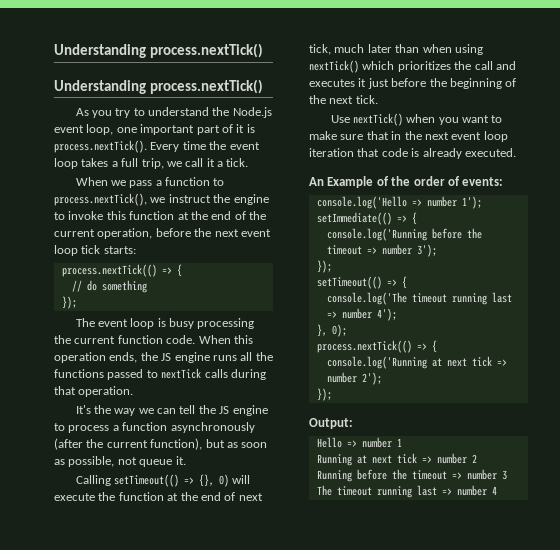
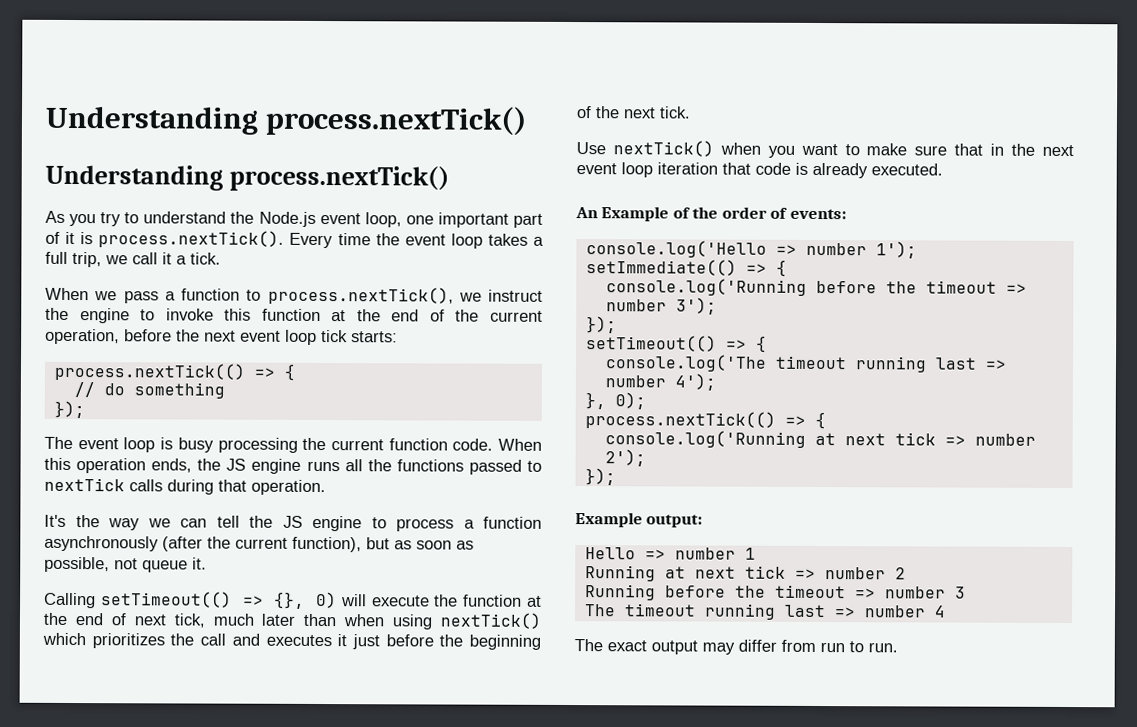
- Output:
+ Example output:
+ The exact output may differ from run to run.

